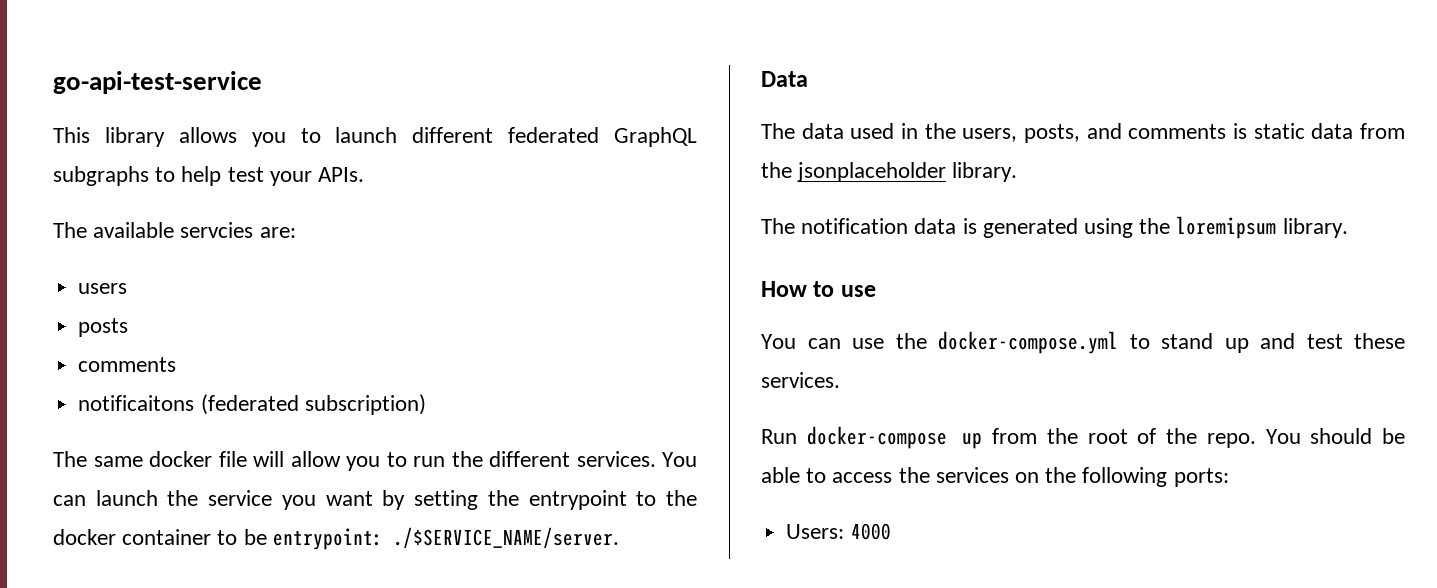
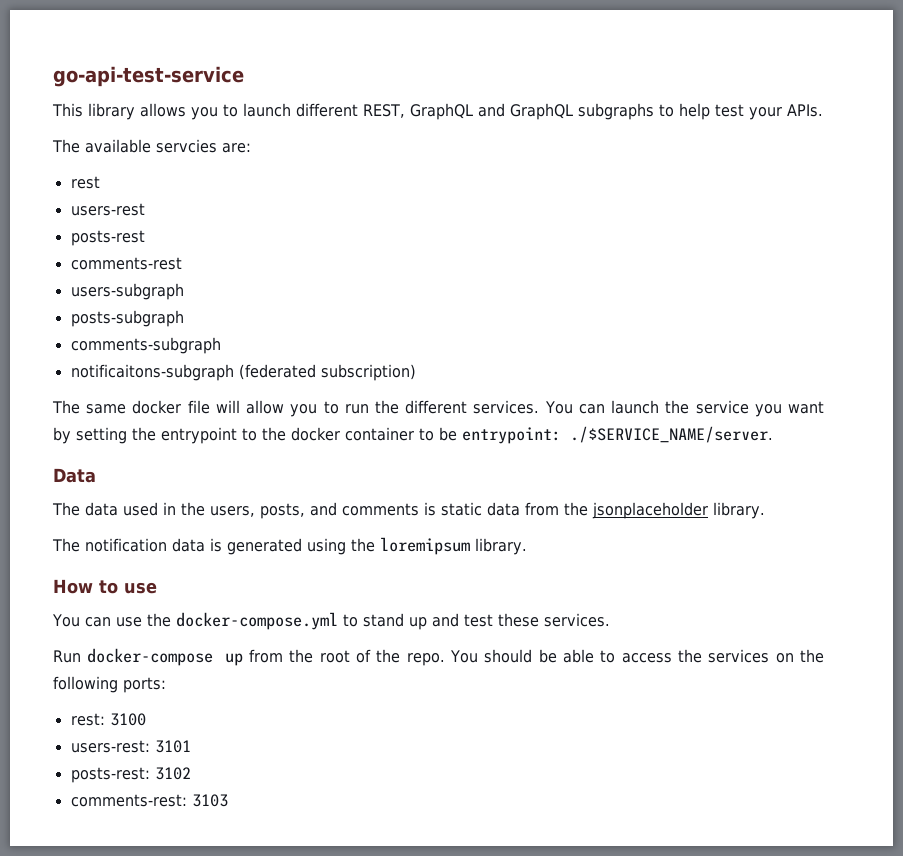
- This library allows you to launch different federated GraphQL subgraphs to help test your APIs.
+ This library allows you to launch different REST, GraphQL and GraphQL subgraphs to help test your APIs.
- users
- posts
- comments
- notificaitons (federated subscription)
+ rest
+ users-rest
+ posts-rest
+ comments-rest
+ users-subgraph
+ posts-subgraph
+ comments-subgraph
+ notificaitons-subgraph (federated subscription)
- Users: 4000
+ rest: 3100
+ users-rest: 3101
+ posts-rest: 3102
+ comments-rest: 3103

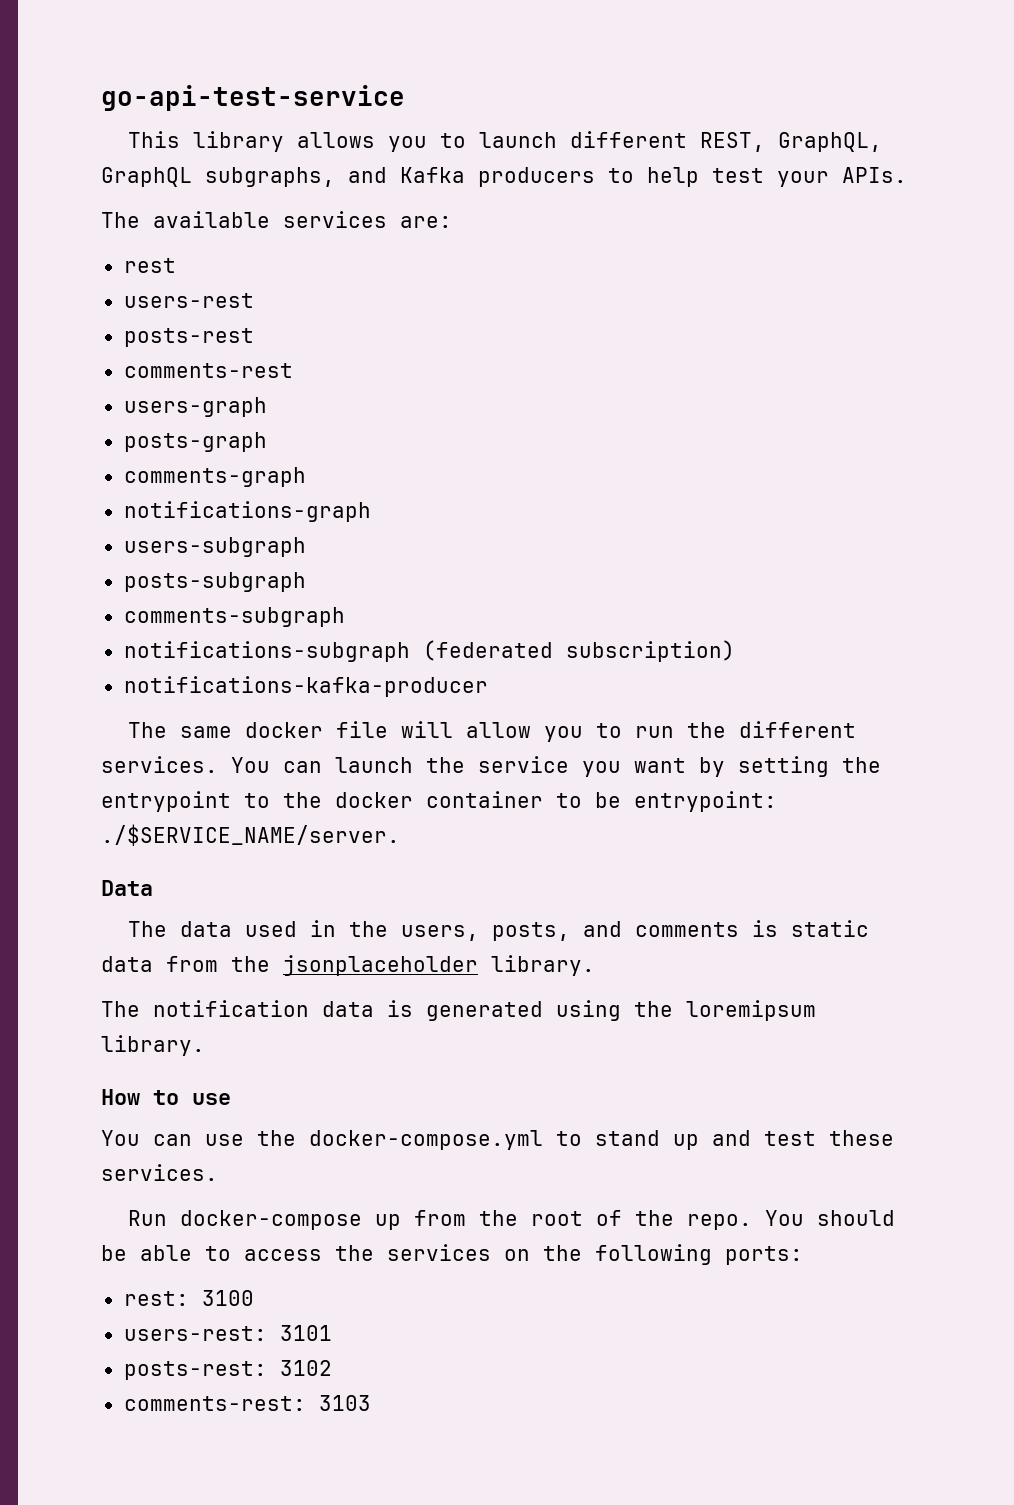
- This library allows you to launch different REST, GraphQL and GraphQL subgraphs to help test your APIs.
+ This library allows you to launch different REST, GraphQL, GraphQL subgraphs, and Kafka producers to help test your APIs.
- The available servcies are:
+ The available services are:
+ users-graph
+ posts-graph
+ comments-graph
+ notifications-graph
- notificaitons-subgraph (federated subscription)
+ notifications-subgraph (federated subscription)
+ notifications-kafka-producer

